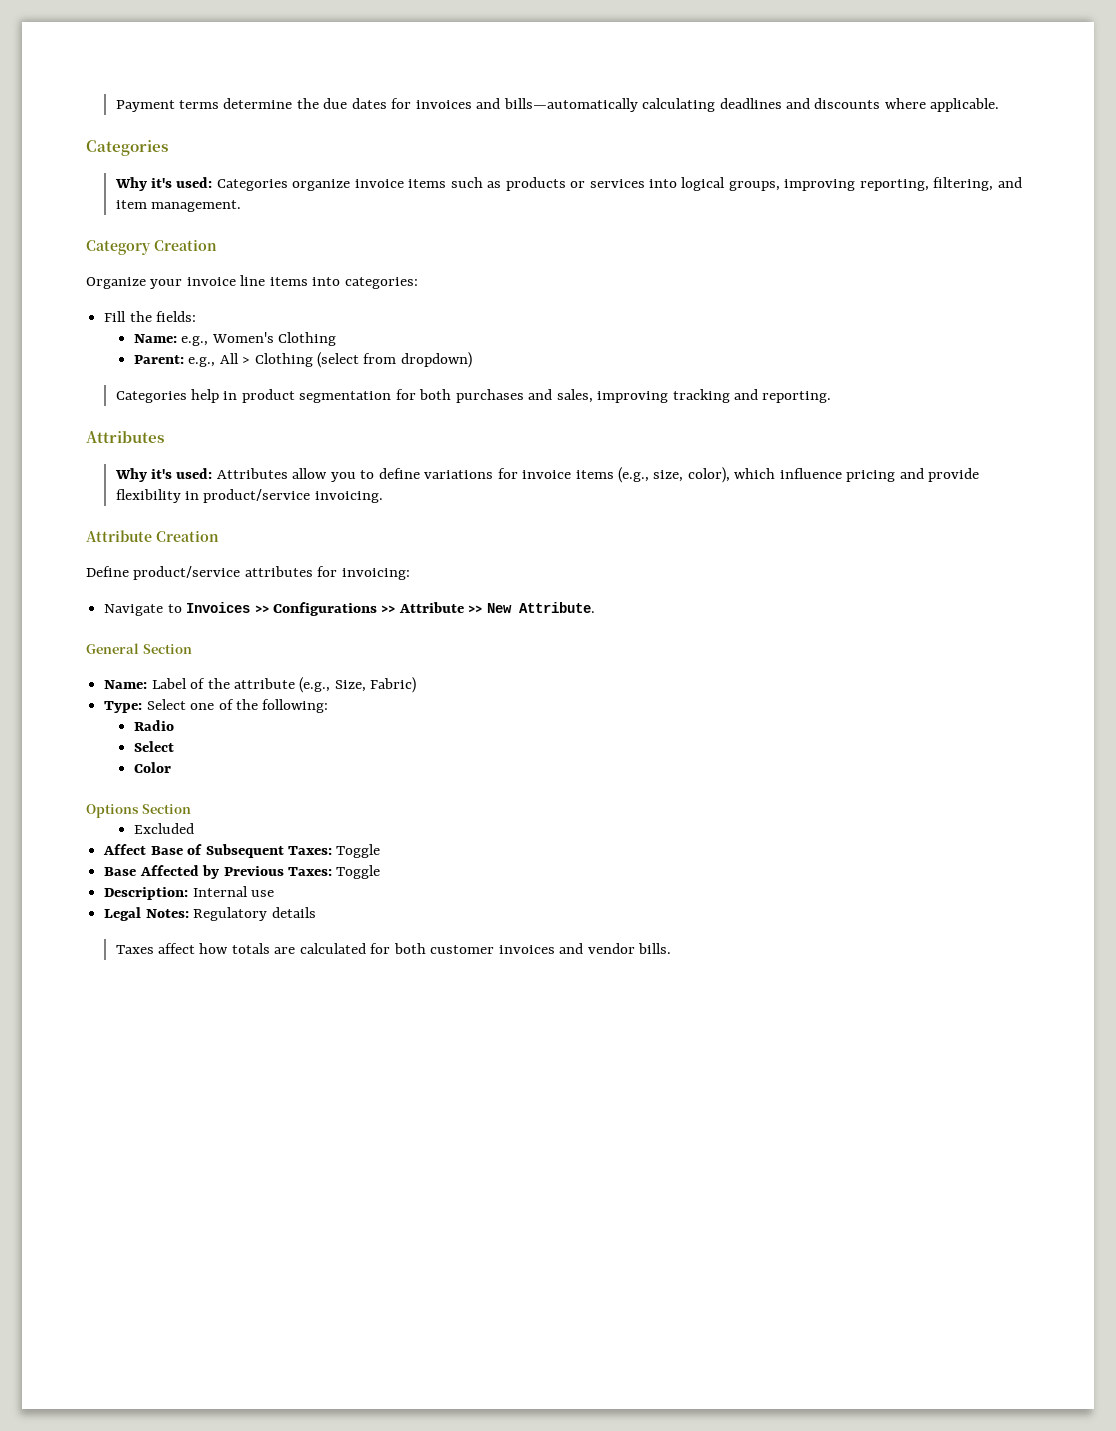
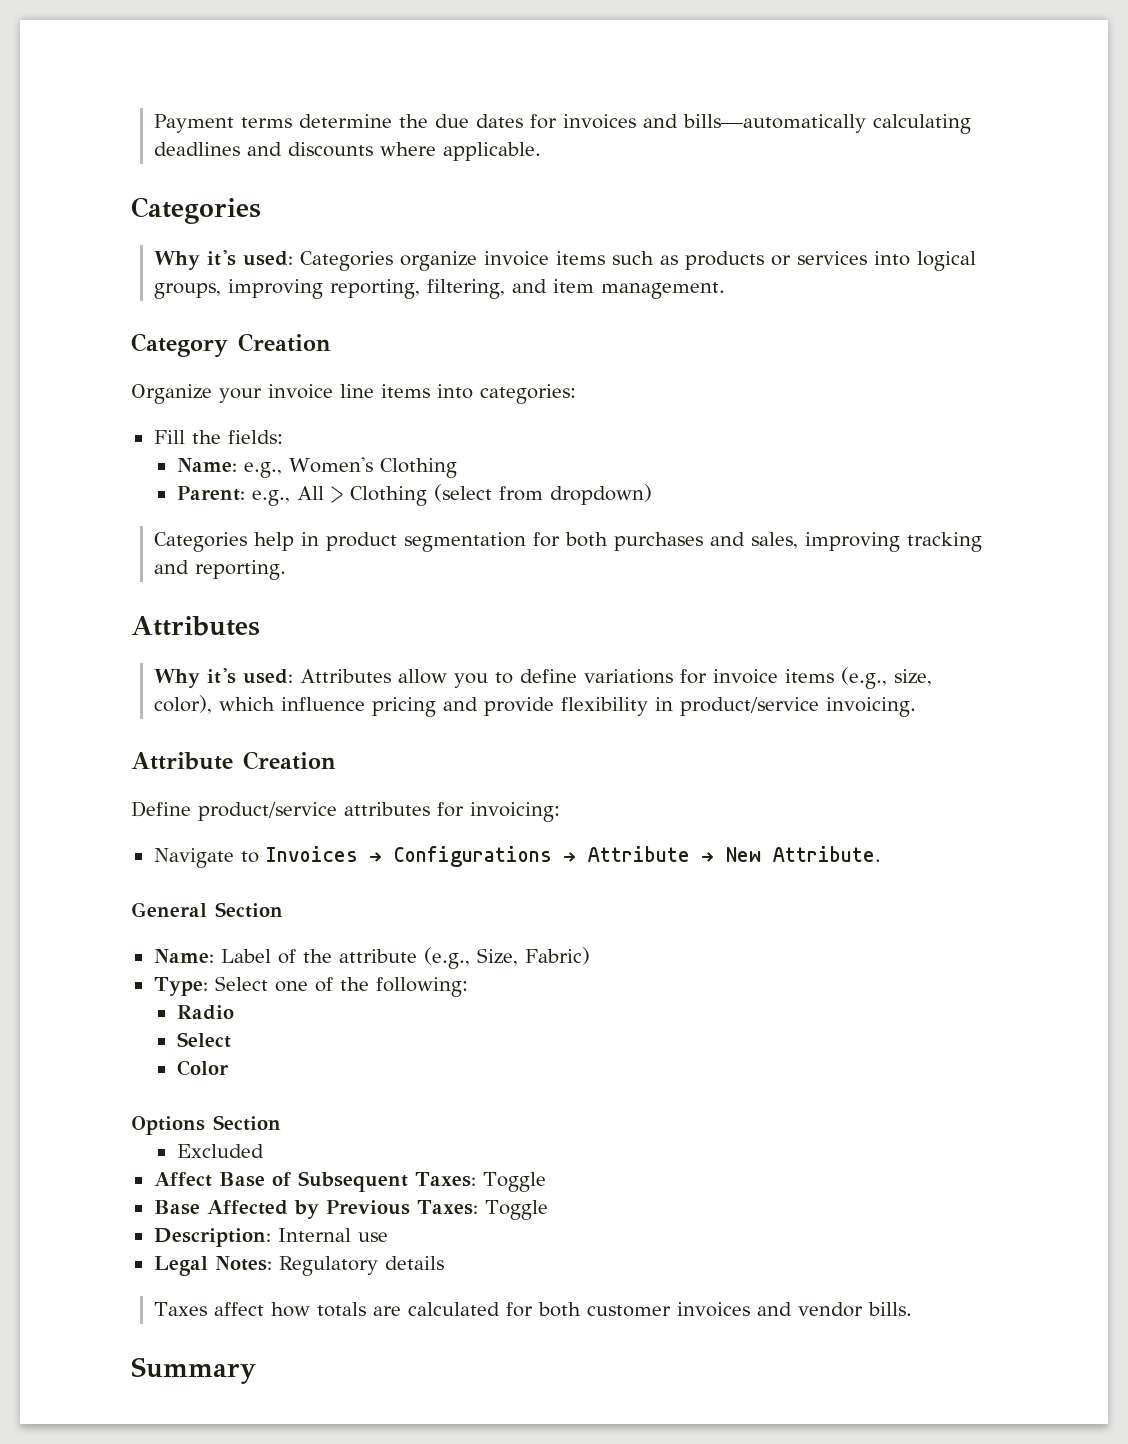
- Navigate to Invoices >> Configurations >> Attribute >> New Attribute.
+ Navigate to Invoices → Configurations → Attribute → New Attribute.
+ Summary

